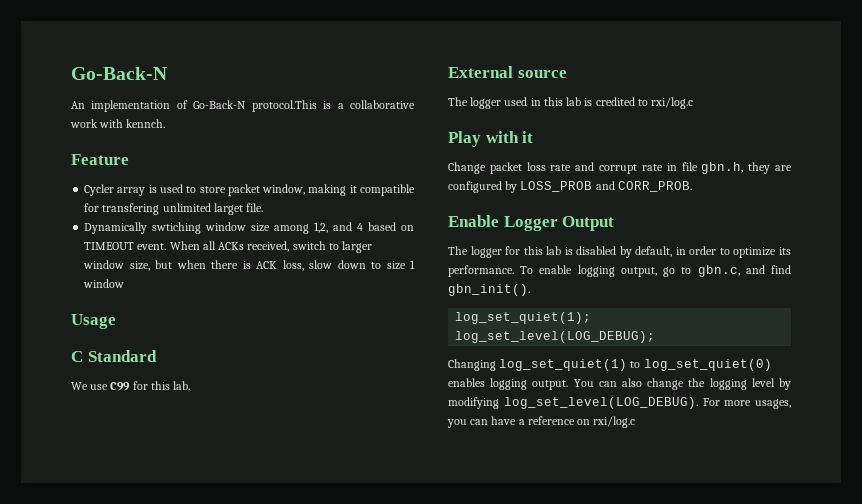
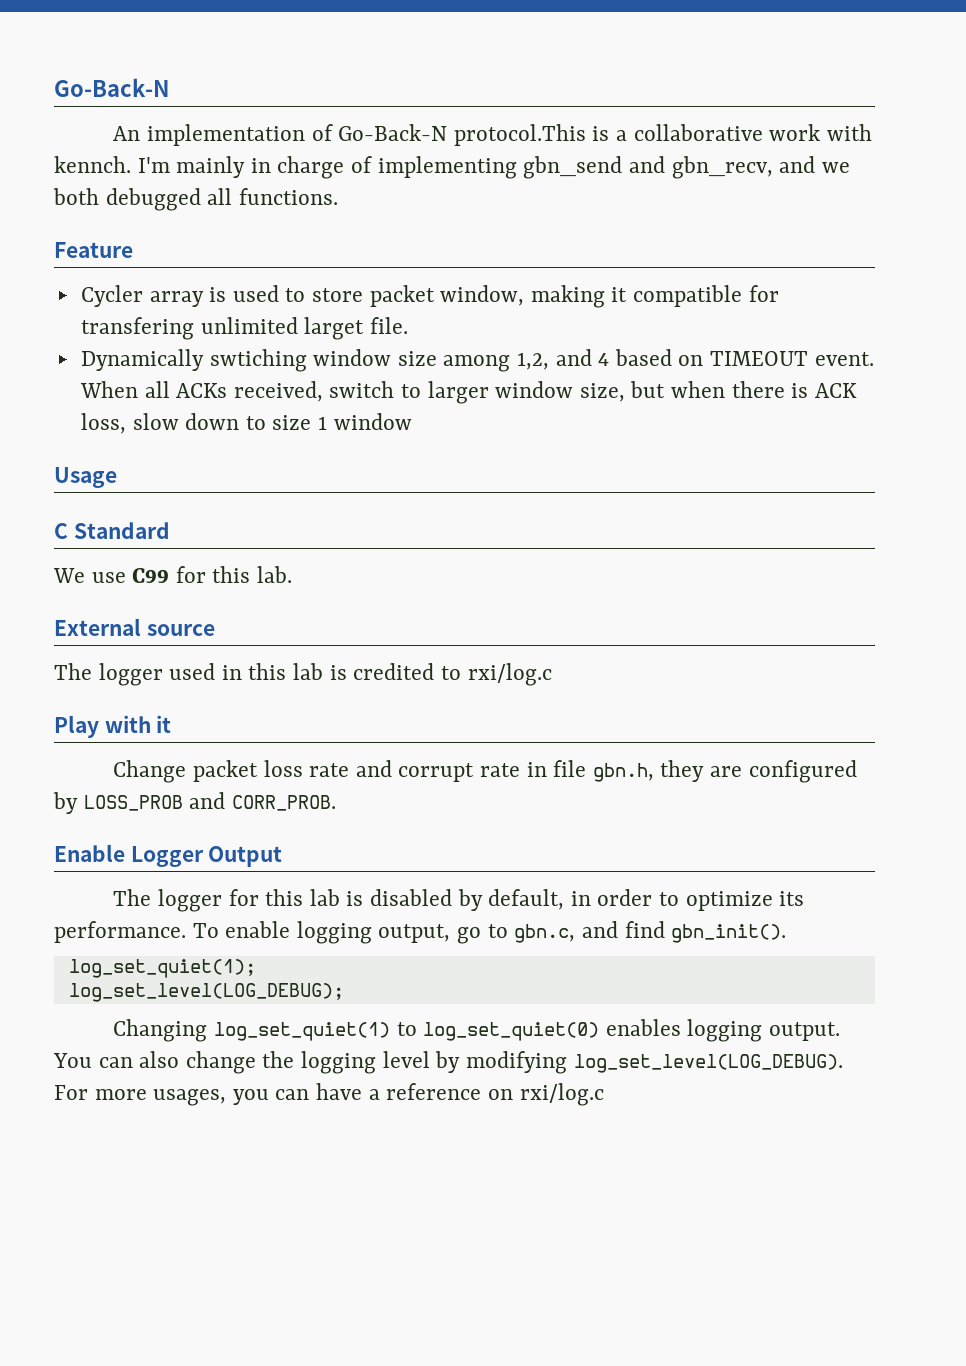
+ I'm mainly in charge of implementing gbn_send and gbn_recv, and we both debugged all functions.

